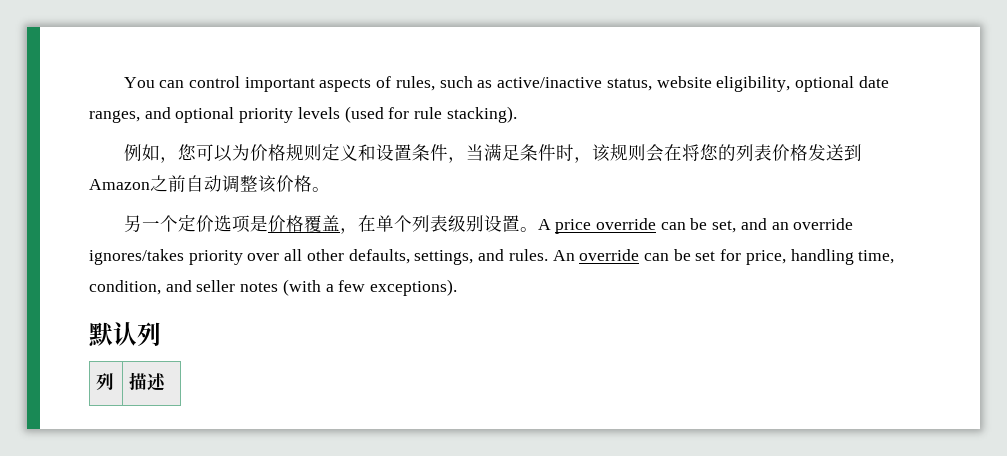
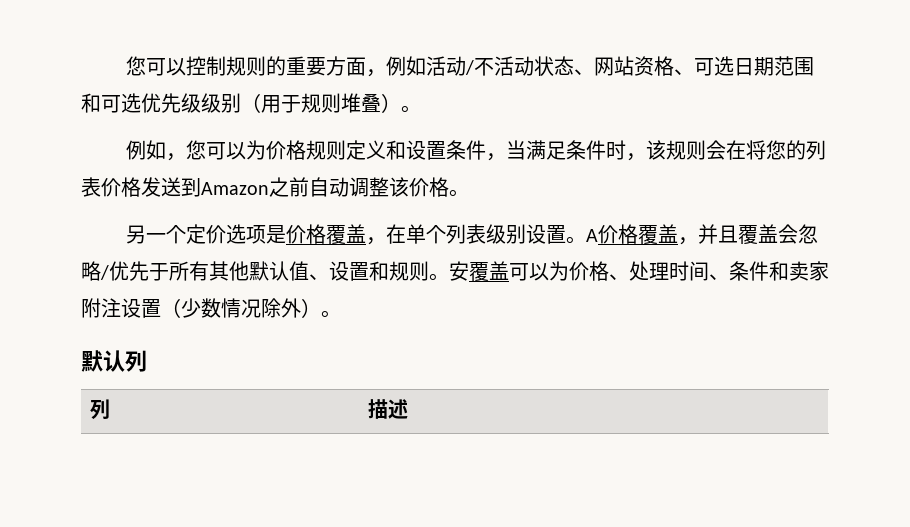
- You can control important aspects of rules, such as active/inactive status, website eligibility, optional date ranges, and optional priority levels (used for rule stacking).
+ 您可以控制规则的重要方面，例如活动/不活动状态、网站资格、可选日期范围和可选优先级级别（用于规则堆叠）。
- A price override can be set, and an override ignores/takes priority over all other defaults, settings, and rules. An override can be set for price, handling time, condition, and seller notes (with a few exceptions).
+ A价格覆盖，并且覆盖会忽略/优先于所有其他默认值、设置和规则。安覆盖可以为价格、处理时间、条件和卖家附注设置（少数情况除外）。

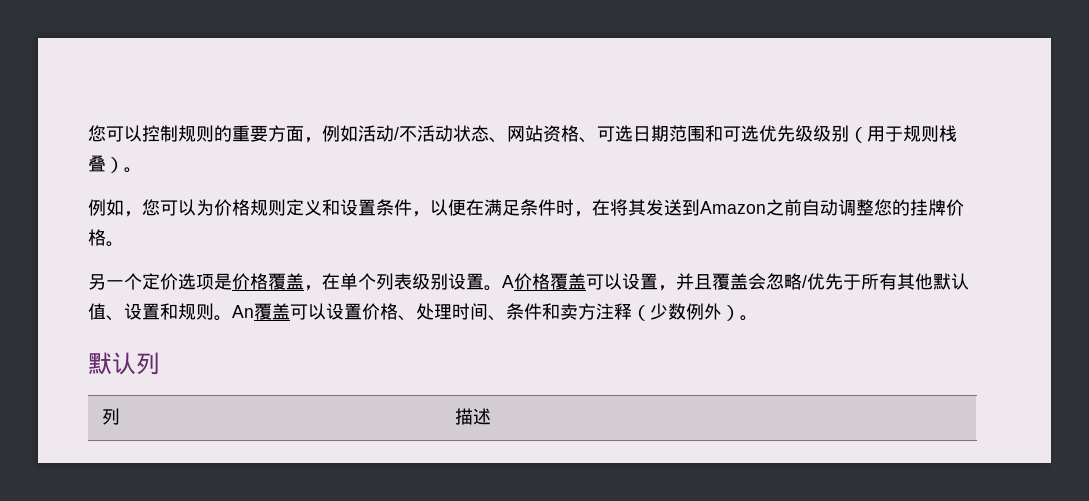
- 您可以控制规则的重要方面，例如活动/不活动状态、网站资格、可选日期范围和可选优先级级别（用于规则堆叠）。
+ 您可以控制规则的重要方面，例如活动/不活动状态、网站资格、可选日期范围和可选优先级级别（用于规则栈叠）。
- 例如，您可以为价格规则定义和设置条件，当满足条件时，该规则会在将您的列表价格发送到Amazon之前自动调整该价格。
+ 例如，您可以为价格规则定义和设置条件，以便在满足条件时，在将其发送到Amazon之前自动调整您的挂牌价格。
- A价格覆盖，并且覆盖会忽略/优先于所有其他默认值、设置和规则。
+ A价格覆盖可以设置，并且覆盖会忽略/优先于所有其他默认值、设置和规则。
- 安覆盖可以为价格、处理时间、条件和卖家附注设置（少数情况除外）。
+ An覆盖可以设置价格、处理时间、条件和卖方注释（少数例外）。

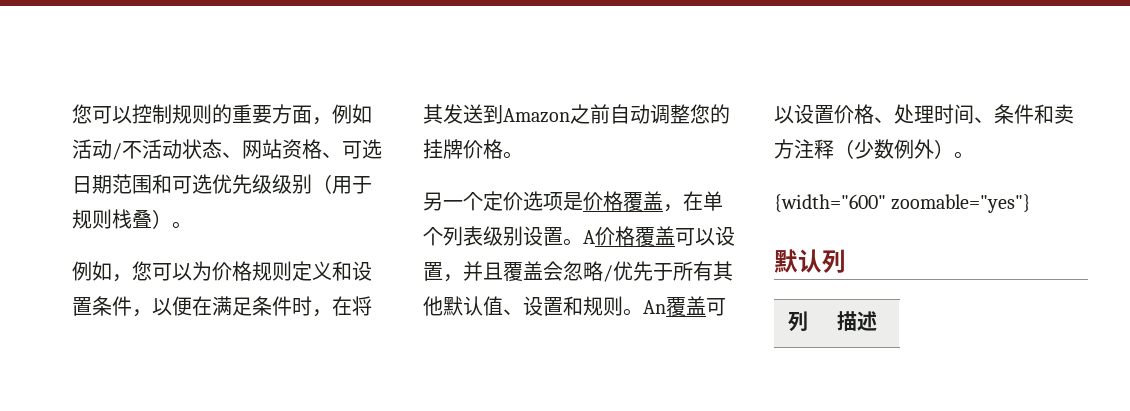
+ {width="600" zoomable="yes"}

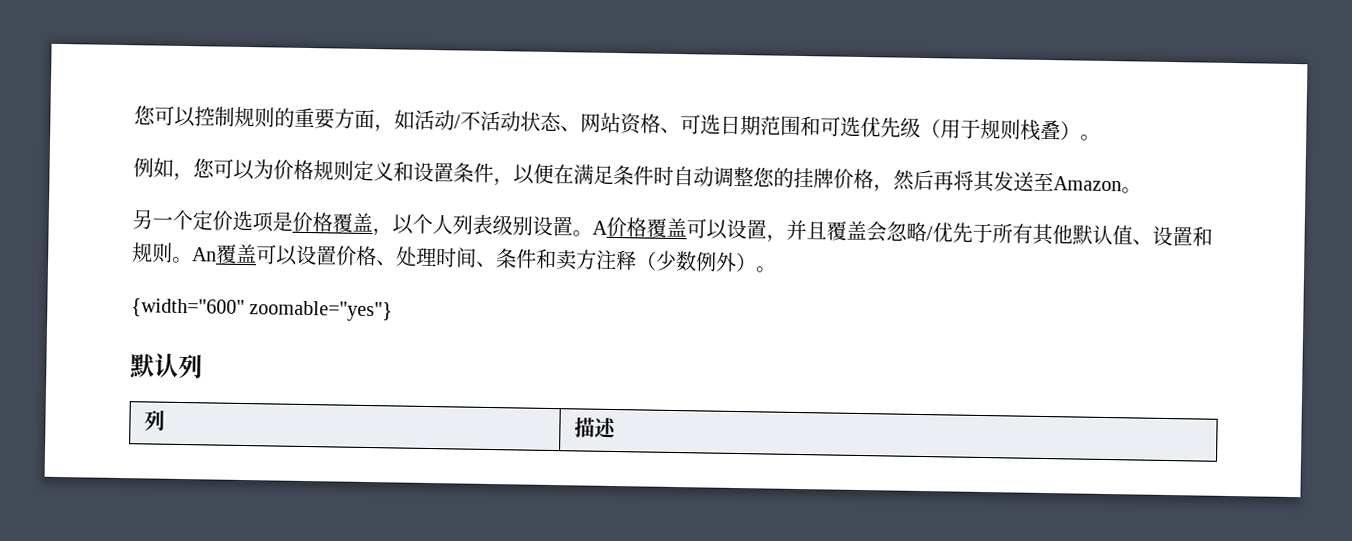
- 您可以控制规则的重要方面，例如活动/不活动状态、网站资格、可选日期范围和可选优先级级别（用于规则栈叠）。
+ 您可以控制规则的重要方面，如活动/不活动状态、网站资格、可选日期范围和可选优先级（用于规则栈叠）。
- 例如，您可以为价格规则定义和设置条件，以便在满足条件时，在将其发送到Amazon之前自动调整您的挂牌价格。
+ 例如，您可以为价格规则定义和设置条件，以便在满足条件时自动调整您的挂牌价格，然后再将其发送至Amazon。
- 另一个定价选项是价格覆盖，在单个列表级别设置。
+ 另一个定价选项是价格覆盖，以个人列表级别设置。

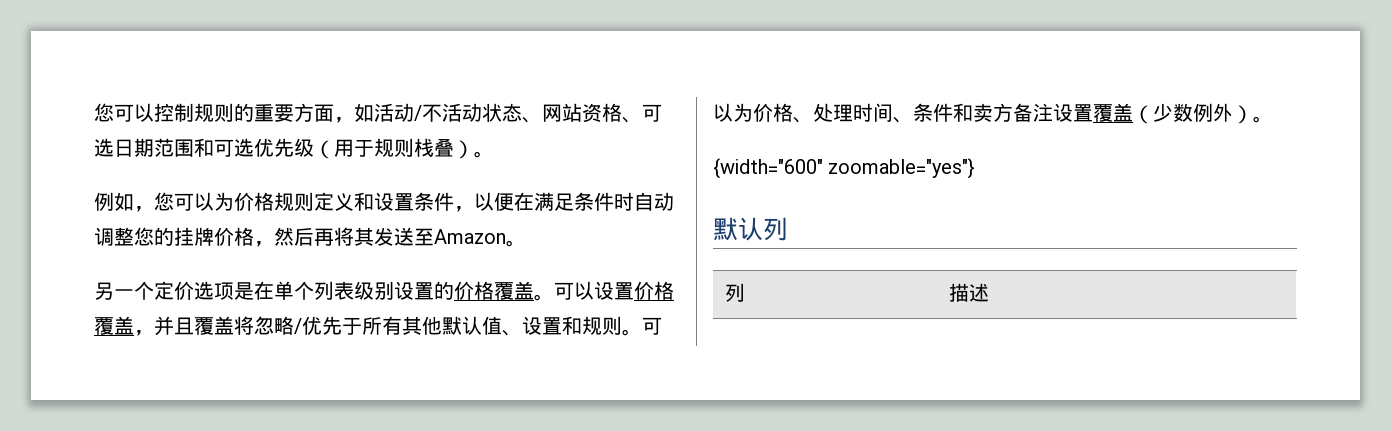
- 另一个定价选项是价格覆盖，以个人列表级别设置。A价格覆盖可以设置，并且覆盖会忽略/优先于所有其他默认值、设置和规则。
+ 另一个定价选项是在单个列表级别设置的价格覆盖。可以设置价格覆盖，并且覆盖将忽略/优先于所有其他默认值、设置和规则。
- An覆盖可以设置价格、处理时间、条件和卖方注释（少数例外）。
+ 可以为价格、处理时间、条件和卖方备注设置覆盖（少数例外）。

